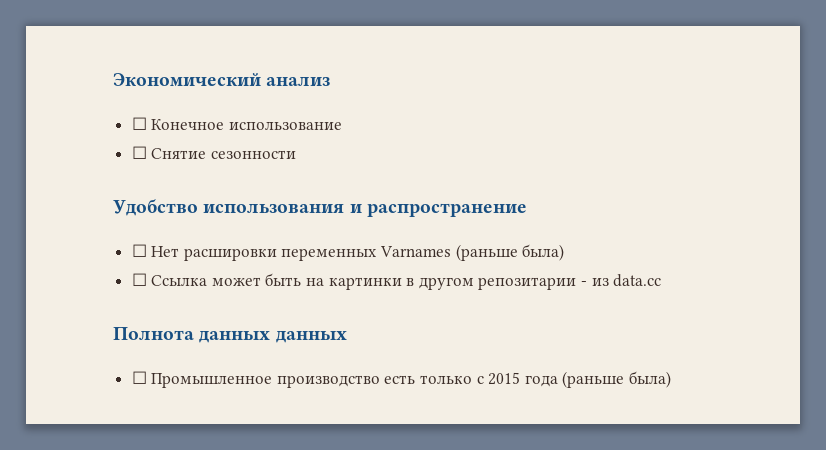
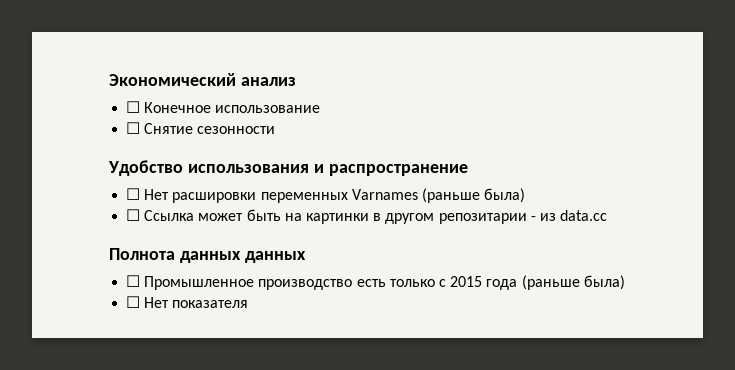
+ ☐ Нет показателя

